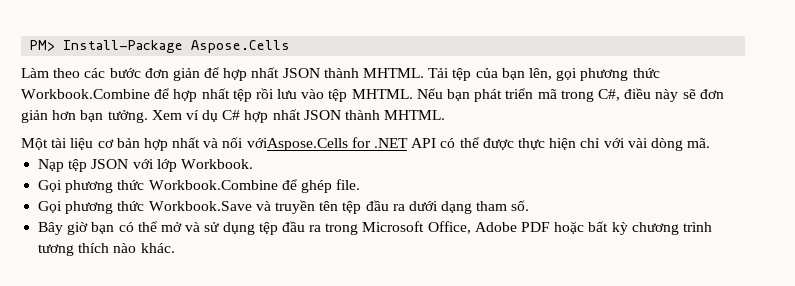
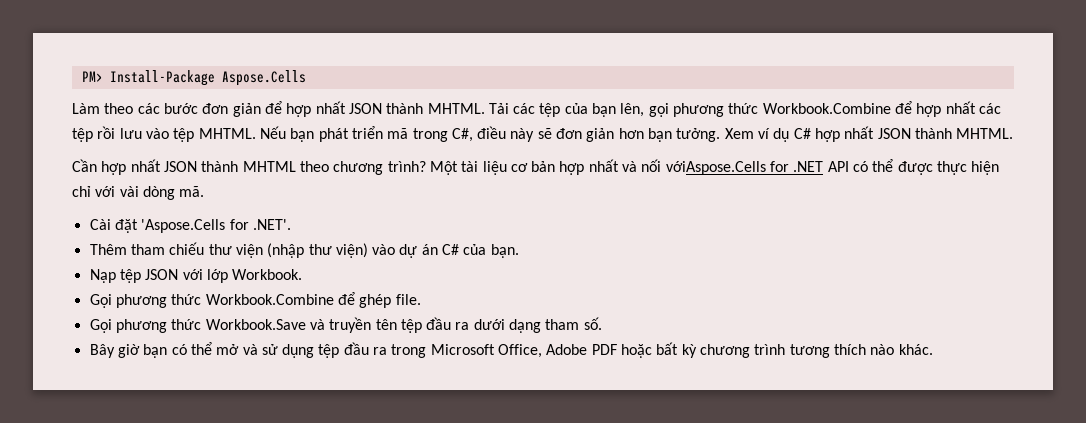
- Tải tệp của bạn lên, gọi phương thức Workbook.Combine để hợp nhất tệp rồi lưu vào tệp MHTML.
+ Tải các tệp của bạn lên, gọi phương thức Workbook.Combine để hợp nhất các tệp rồi lưu vào tệp MHTML.
+ Cần hợp nhất JSON thành MHTML theo chương trình?
+ Cài đặt 'Aspose.Cells for .NET'.
+ Thêm tham chiếu thư viện (nhập thư viện) vào dự án C# của bạn.

